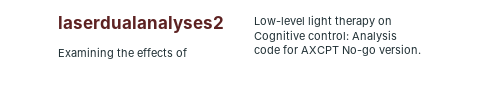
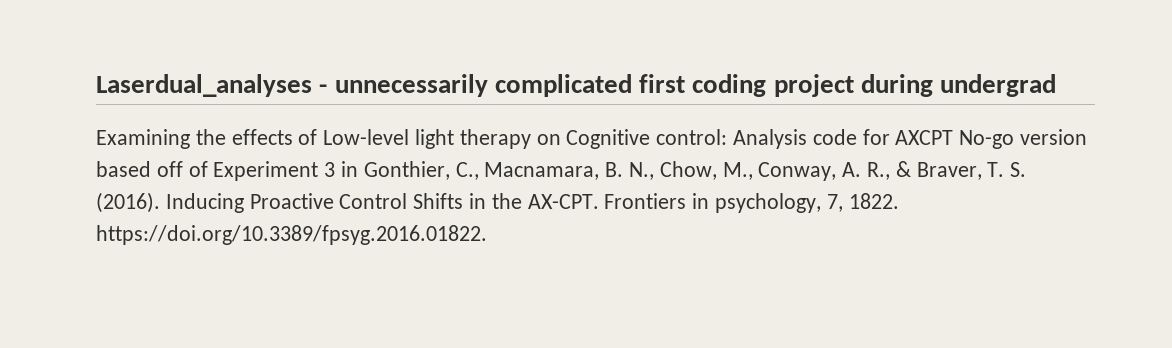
- laserdualanalyses2
+ Laserdual_analyses - unnecessarily complicated first coding project during undergrad
- Examining the effects of Low-level light therapy on Cognitive control: Analysis code for AXCPT No-go version.
+ Examining the effects of Low-level light therapy on Cognitive control: Analysis code for AXCPT No-go version based off of Experiment 3 in Gonthier, C., Macnamara, B. N., Chow, M., Conway, A. R., & Braver, T. S. (2016). Inducing Proactive Control Shifts in the AX-CPT. Frontiers in psychology, 7, 1822. https://doi.org/10.3389/fpsyg.2016.01822.

